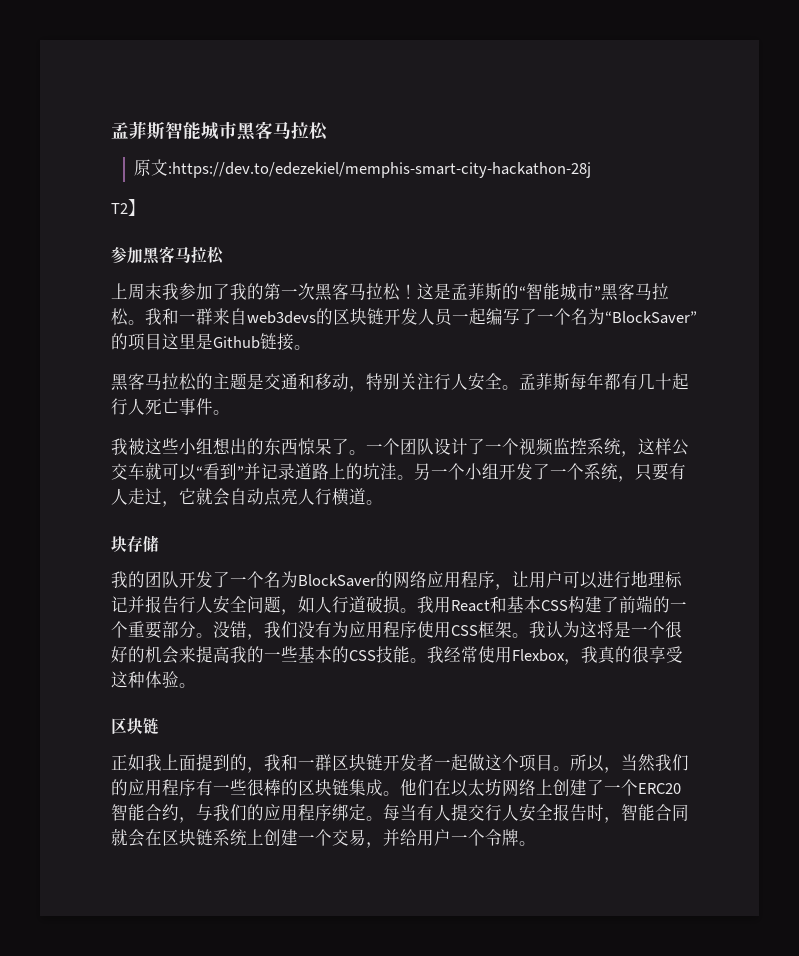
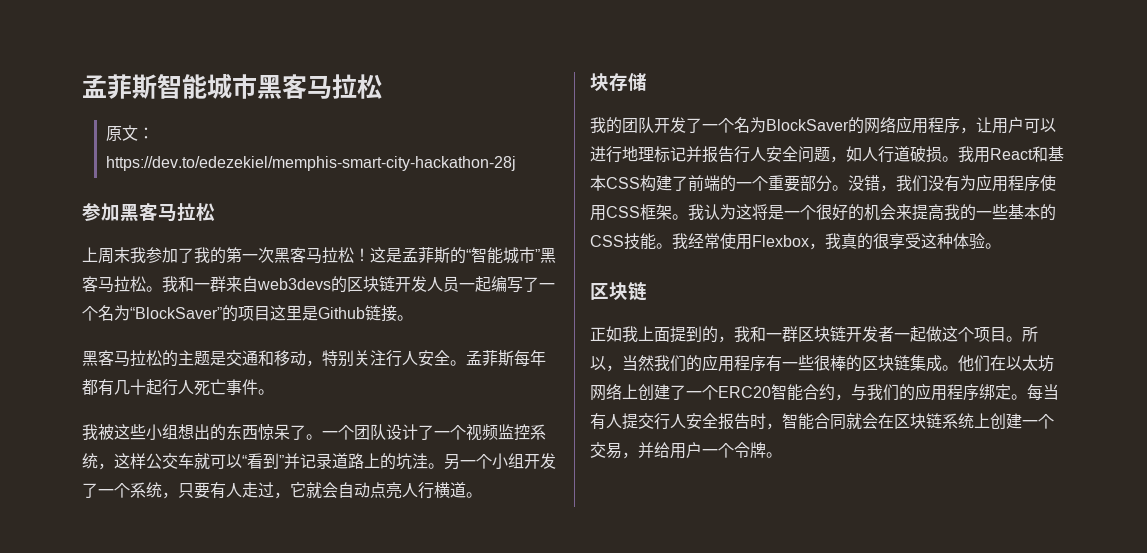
- 原文:https://dev.to/edezekiel/memphis-smart-city-hackathon-28j
- T2】
+ 原文：https://dev.to/edezekiel/memphis-smart-city-hackathon-28j

